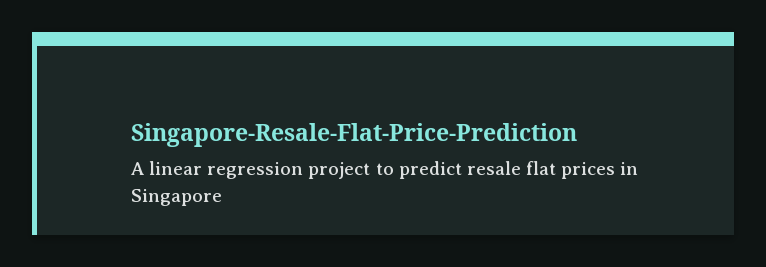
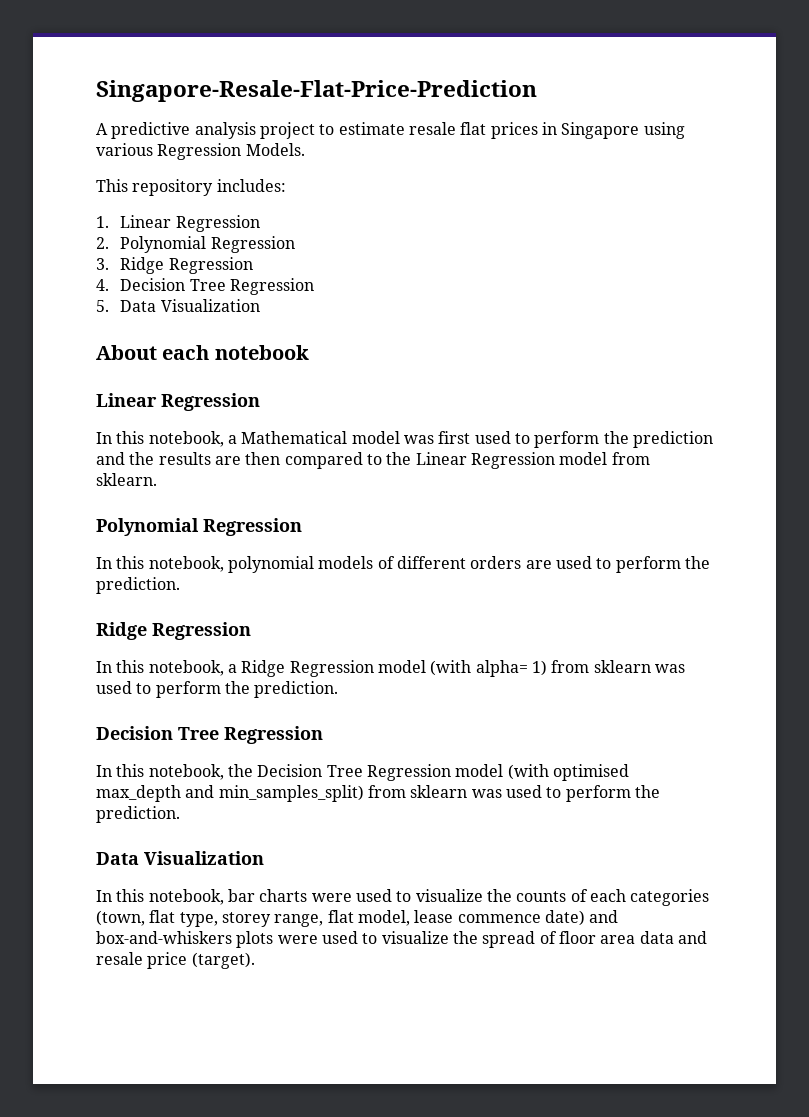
- A linear regression project to predict resale flat prices in Singapore
+ A predictive analysis project to estimate resale flat prices in Singapore using various Regression Models.
+ This repository includes:
+ 1. Linear Regression
+ 2. Polynomial Regression
+ 3. Ridge Regression
+ 4. Decision Tree Regression
+ 5. Data Visualization
+ About each notebook
+ Linear Regression
+ In this notebook, a Mathematical model was first used to perform the prediction and the results are then compared to the Linear Regression model from sklearn.
+ Polynomial Regression
+ In this notebook, polynomial models of different orders are used to perform the prediction.
+ Ridge Regression
+ In this notebook, a Ridge Regression model (with alpha= 1) from sklearn was used to perform the prediction.
+ Decision Tree Regression
+ In this notebook, the Decision Tree Regression model (with optimised max_depth and min_samples_split) from sklearn was used to perform the prediction.
+ Data Visualization
+ In this notebook, bar charts were used to visualize the counts of each categories (town, flat type, storey range, flat model, lease commence date) and box-and-whiskers plots were used to visualize the spread of floor area data and resale price (target).

